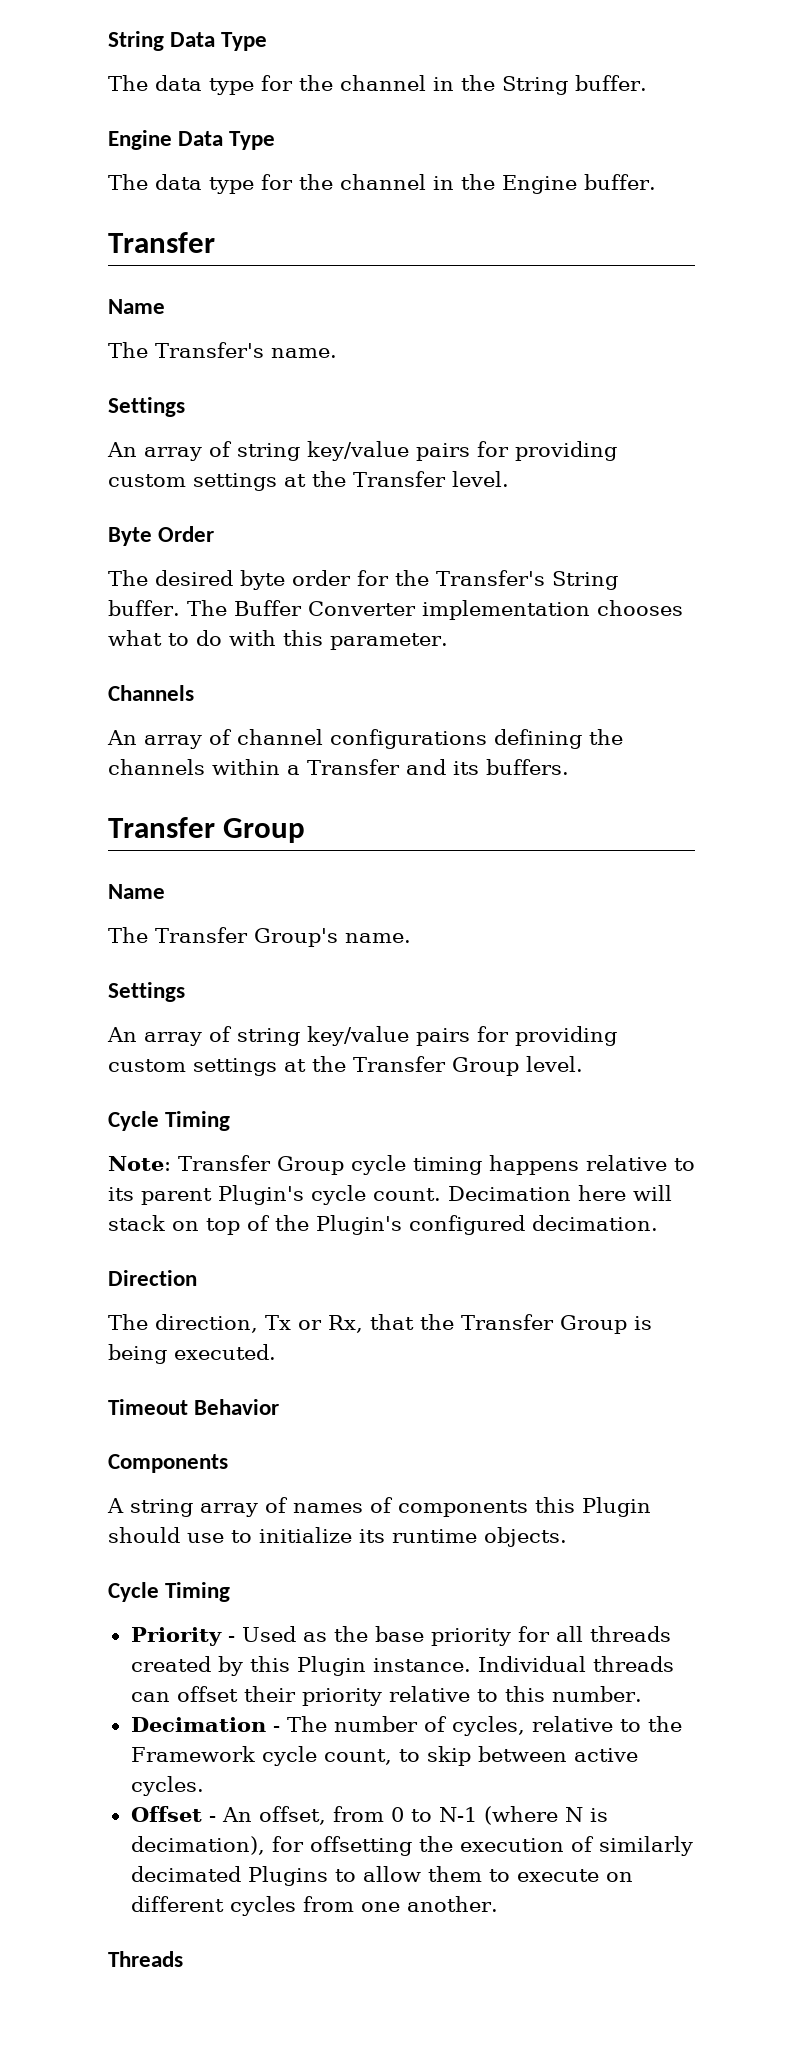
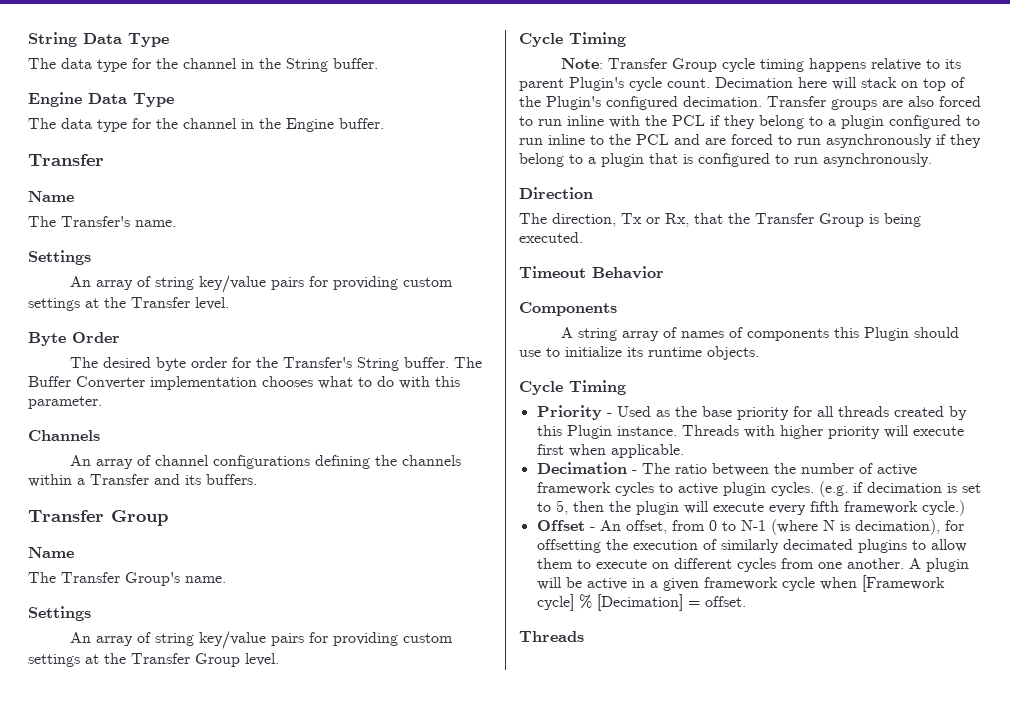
+ Transfer groups are also forced to run inline with the PCL if they belong to a plugin configured to run inline to the PCL and are forced to run asynchronously if they belong to a plugin that is configured to run asynchronously.
- Individual threads can offset their priority relative to this number.
- Decimation - The number of cycles, relative to the Framework cycle count, to skip between active cycles.
+ Threads with higher priority will execute first when applicable.
+ Decimation - The ratio between the number of active framework cycles to active plugin cycles. (e.g. if decimation is set to 5, then the plugin will execute every fifth framework cycle.)
- Offset - An offset, from 0 to N-1 (where N is decimation), for offsetting the execution of similarly decimated Plugins to allow them to execute on different cycles from one another.
+ Offset - An offset, from 0 to N-1 (where N is decimation), for offsetting the execution of similarly decimated plugins to allow them to execute on different cycles from one another. A plugin will be active in a given framework cycle when [Framework cycle] % [Decimation] = offset.

